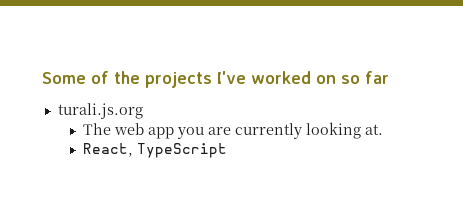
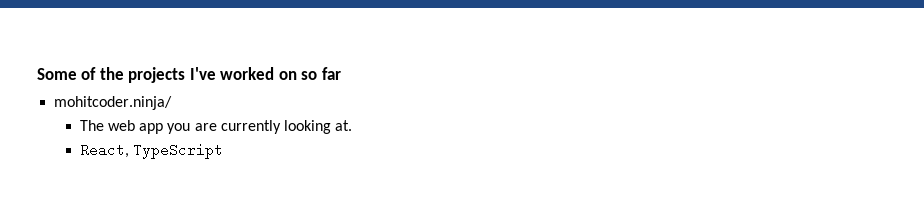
- turali.js.org
+ mohitcoder.ninja/

